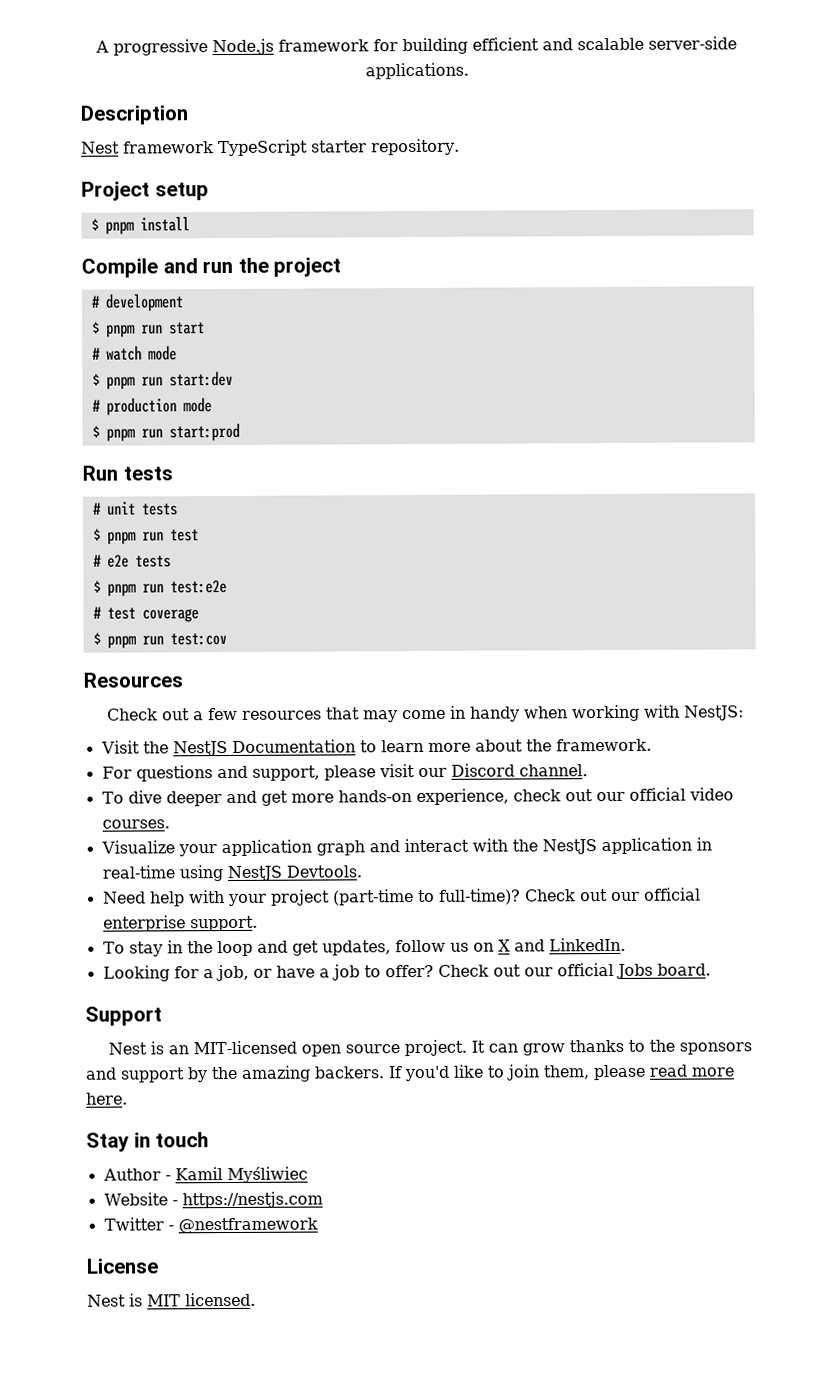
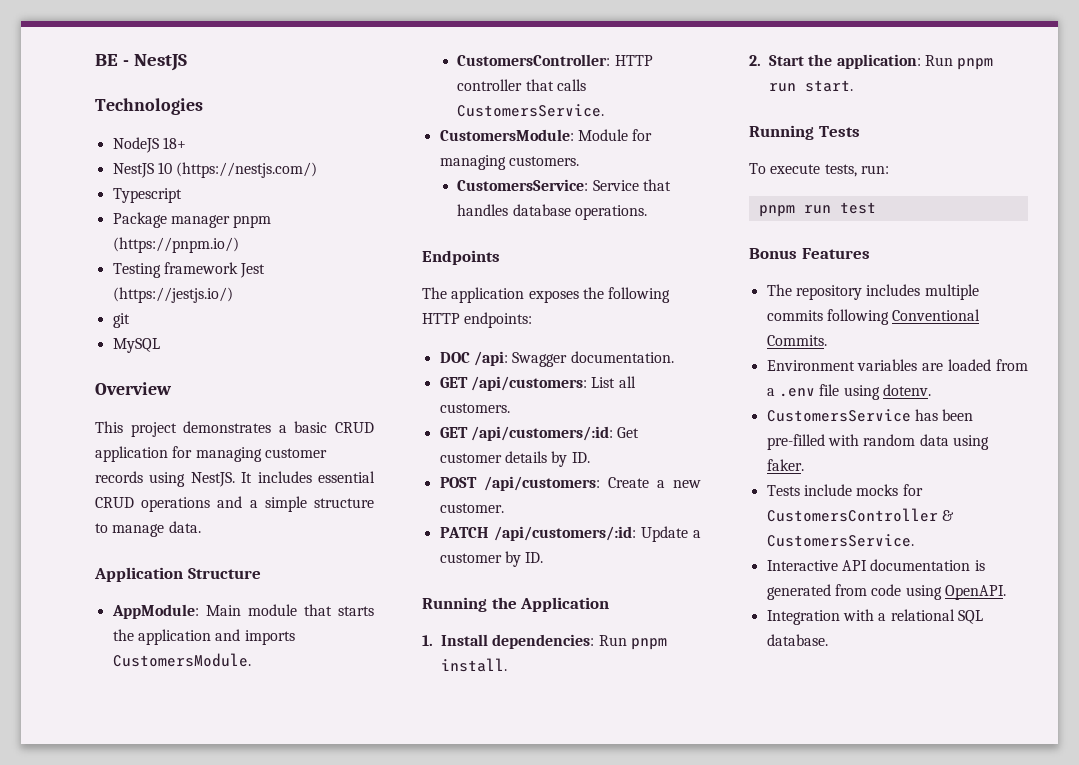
- A progressive Node.js framework for building efficient and scalable server-side applications.
- Description
- Nest framework TypeScript starter repository.
- Project setup
- $ pnpm install
- Compile and run the project
- # development
- $ pnpm run start
- # watch mode
- $ pnpm run start:dev
- # production mode
- $ pnpm run start:prod
- Run tests
- # unit tests
- $ pnpm run test
- # e2e tests
- $ pnpm run test:e2e
- # test coverage
- $ pnpm run test:cov
- Resources
- Check out a few resources that may come in handy when working with NestJS:
- Visit the NestJS Documentation to learn more about the framework.
- For questions and support, please visit our Discord channel.
- To dive deeper and get more hands-on experience, check out our official video courses.
- Visualize your application graph and interact with the NestJS application in real-time using NestJS Devtools.
- Need help with your project (part-time to full-time)? Check out our official enterprise support.
- To stay in the loop and get updates, follow us on X and LinkedIn.
- Looking for a job, or have a job to offer? Check out our official Jobs board.
- Support
- Nest is an MIT-licensed open source project. It can grow thanks to the sponsors and support by the amazing backers. If you'd like to join them, please read more here.
- Stay in touch
- Author - Kamil Myśliwiec
- Website - https://nestjs.com
- Twitter - @nestframework
- License
- Nest is MIT licensed.
+ BE - NestJS
+ Technologies
+ NodeJS 18+
+ NestJS 10 (https://nestjs.com/)
+ Typescript
+ Package manager pnpm (https://pnpm.io/)
+ Testing framework Jest (https://jestjs.io/)
+ git
+ MySQL
+ Overview
+ This project demonstrates a basic CRUD application for managing customer records using NestJS. It includes essential CRUD operations and a simple structure to manage data.
+ Application Structure
+ AppModule: Main module that starts the application and imports CustomersModule.
+ CustomersController: HTTP controller that calls CustomersService.
+ CustomersModule: Module for managing customers.
+ CustomersService: Service that handles database operations.
+ Endpoints
+ The application exposes the following HTTP endpoints:
+ DOC /api: Swagger documentation.
+ GET /api/customers: List all customers.
+ GET /api/customers/:id: Get customer details by ID.
+ POST /api/customers: Create a new customer.
+ PATCH /api/customers/:id: Update a customer by ID.
+ Running the Application
+ 1. Install dependencies: Run pnpm install.
+ 2. Start the application: Run pnpm run start.
+ Running Tests
+ To execute tests, run:
+ pnpm run test
+ Bonus Features
+ The repository includes multiple commits following Conventional Commits.
+ Environment variables are loaded from a .env file using dotenv.
+ CustomersService has been pre-filled with random data using faker.
+ Tests include mocks for CustomersController & CustomersService.
+ Interactive API documentation is generated from code using OpenAPI.
+ Integration with a relational SQL database.

